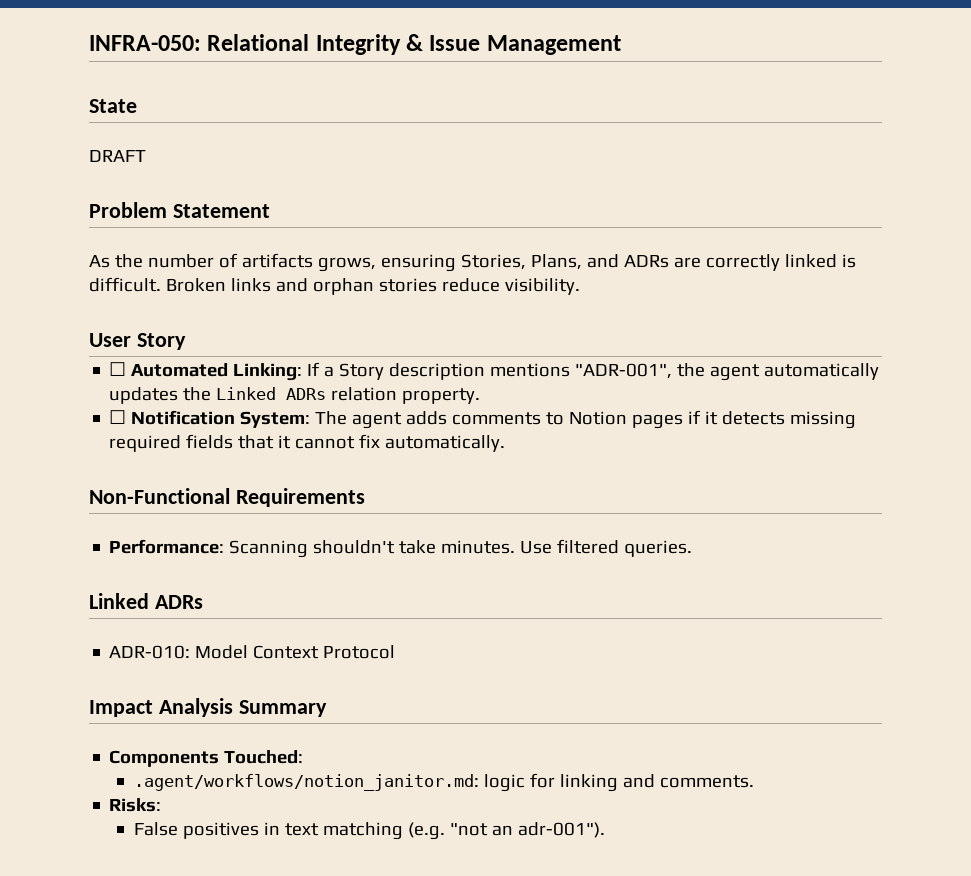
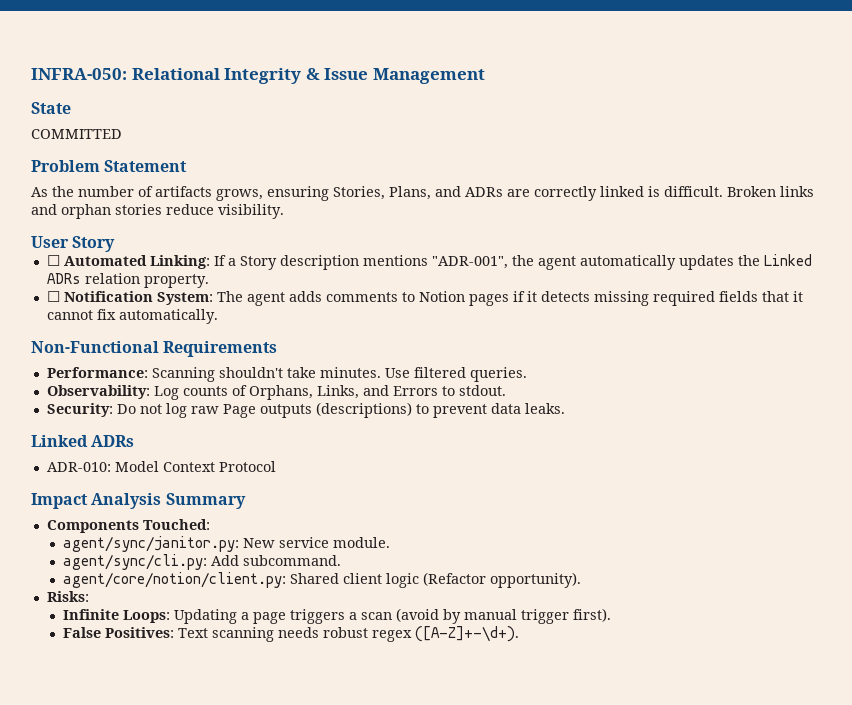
- DRAFT
+ COMMITTED
+ Observability: Log counts of Orphans, Links, and Errors to stdout.
+ Security: Do not log raw Page outputs (descriptions) to prevent data leaks.
- .agent/workflows/notion_janitor.md: logic for linking and comments.
+ agent/sync/janitor.py: New service module.
+ agent/sync/cli.py: Add subcommand.
+ agent/core/notion/client.py: Shared client logic (Refactor opportunity).
  Risks:
- False positives in text matching (e.g. "not an adr-001").
+ Infinite Loops: Updating a page triggers a scan (avoid by manual trigger first).
+ False Positives: Text scanning needs robust regex ([A-Z]+-\d+).

